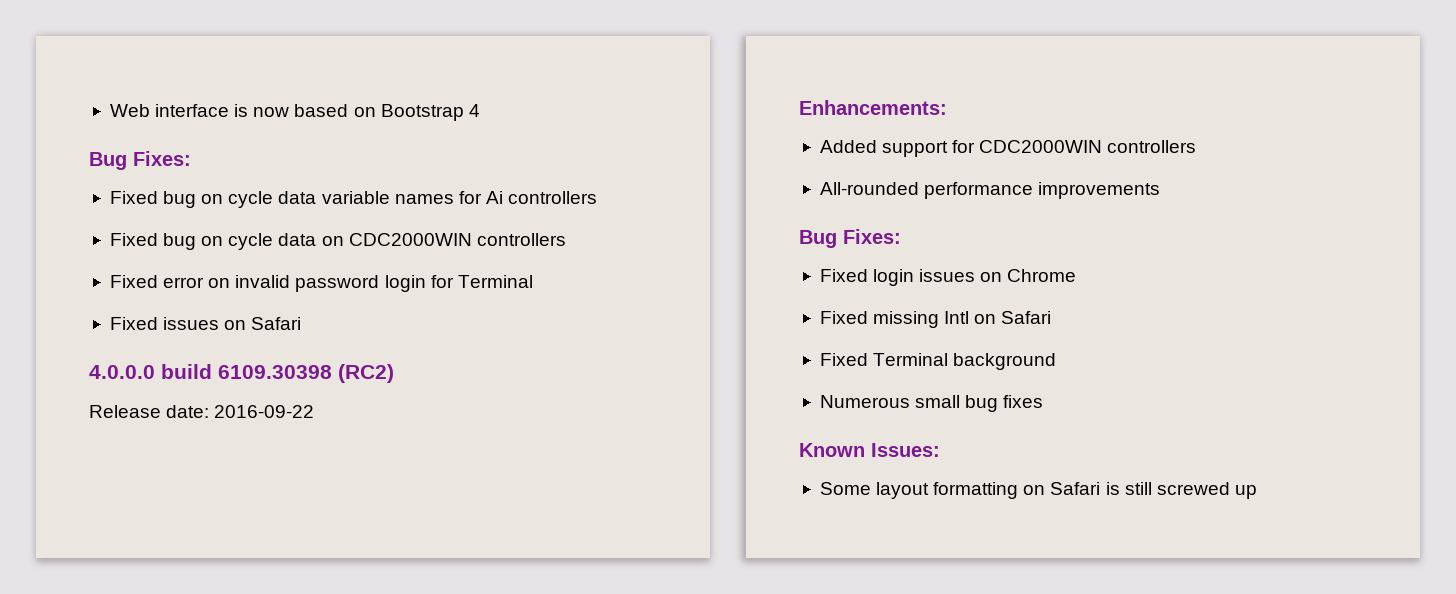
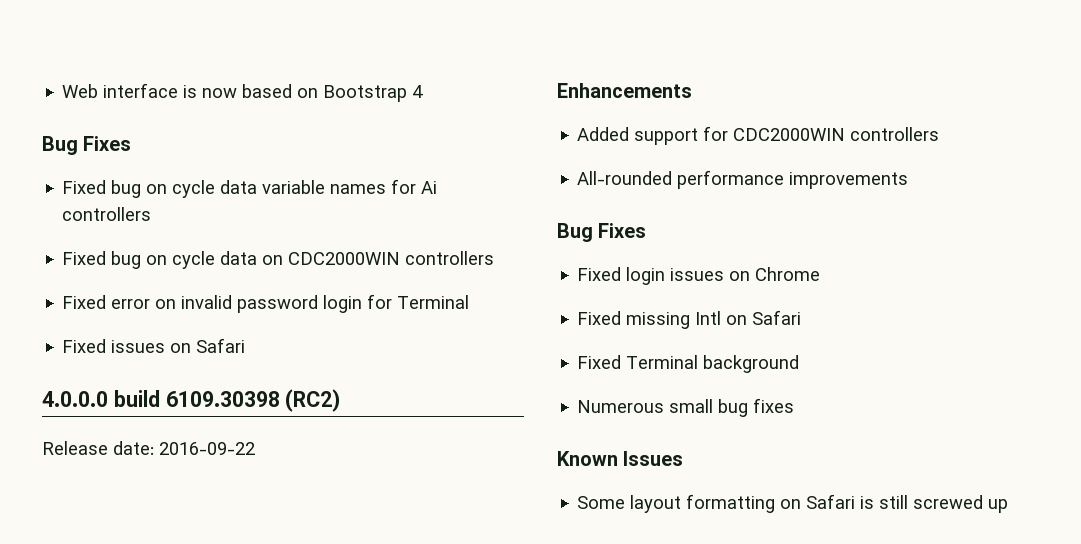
  Web interface is now based on Bootstrap 4
- Bug Fixes:
+ Bug Fixes
- Enhancements:
+ Enhancements
  All-rounded performance improvements
- Bug Fixes:
+ Bug Fixes
- Known Issues:
+ Known Issues

